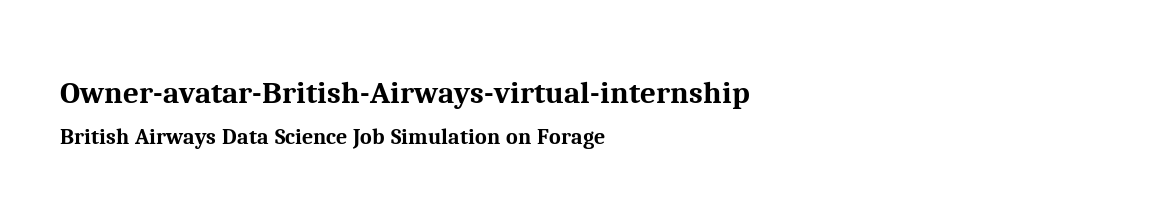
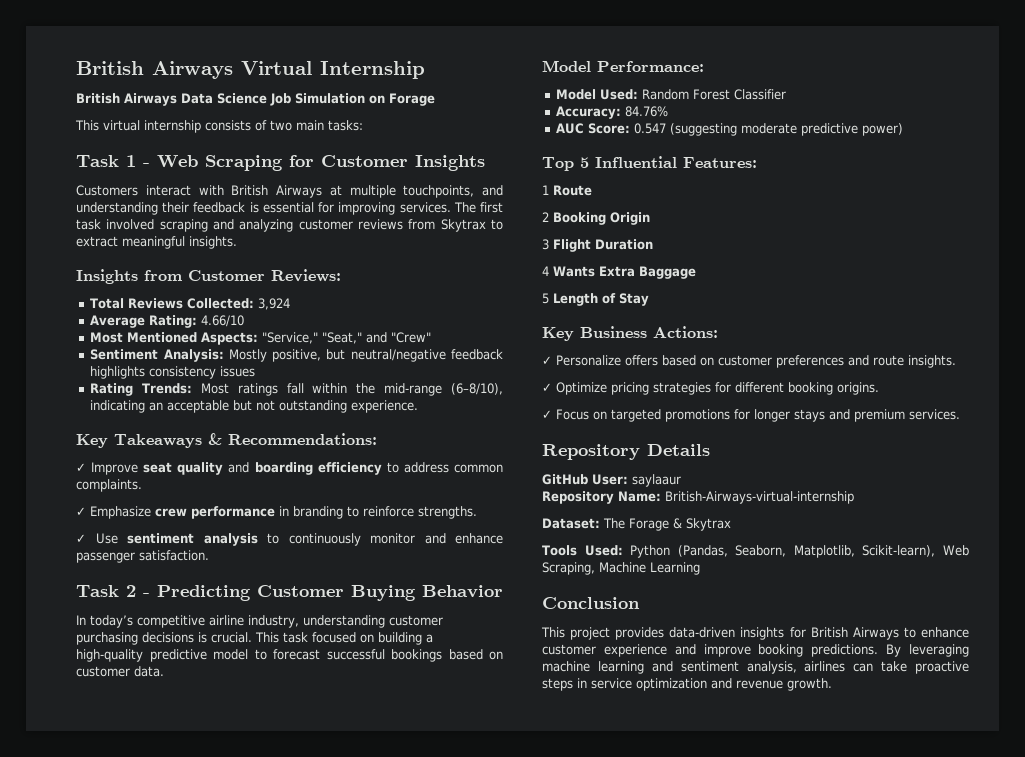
- Owner-avatar-British-Airways-virtual-internship
+ British Airways Virtual Internship
+ This virtual internship consists of two main tasks:
+ Task 1 - Web Scraping for Customer Insights
+ Customers interact with British Airways at multiple touchpoints, and understanding their feedback is essential for improving services. The first task involved scraping and analyzing customer reviews from Skytrax to extract meaningful insights.
+ Insights from Customer Reviews:
+ Total Reviews Collected: 3,924
+ Average Rating: 4.66/10
+ Most Mentioned Aspects: "Service," "Seat," and "Crew"
+ Sentiment Analysis: Mostly positive, but neutral/negative feedback highlights consistency issues
+ Rating Trends: Most ratings fall within the mid-range (6–8/10), indicating an acceptable but not outstanding experience.
+ Key Takeaways & Recommendations:
+ ✓ Improve seat quality and boarding efficiency to address common complaints.
+ ✓ Emphasize crew performance in branding to reinforce strengths.
+ ✓ Use sentiment analysis to continuously monitor and enhance passenger satisfaction.
+ Task 2 - Predicting Customer Buying Behavior
+ In today’s competitive airline industry, understanding customer purchasing decisions is crucial. This task focused on building a high-quality predictive model to forecast successful bookings based on customer data.
+ Model Performance:
+ Model Used: Random Forest Classifier
+ Accuracy: 84.76%
+ AUC Score: 0.547 (suggesting moderate predictive power)
+ Top 5 Influential Features:
+ 1 Route
+ 2 Booking Origin
+ 3 Flight Duration
+ 4 Wants Extra Baggage
+ 5 Length of Stay
+ Key Business Actions:
+ ✓ Personalize offers based on customer preferences and route insights.
+ ✓ Optimize pricing strategies for different booking origins.
+ ✓ Focus on targeted promotions for longer stays and premium services.
+ Repository Details
+ GitHub User: saylaaur
+ Repository Name: British-Airways-virtual-internship
+ Dataset: The Forage & Skytrax
+ Tools Used: Python (Pandas, Seaborn, Matplotlib, Scikit-learn), Web Scraping, Machine Learning
+ Conclusion
+ This project provides data-driven insights for British Airways to enhance customer experience and improve booking predictions. By leveraging machine learning and sentiment analysis, airlines can take proactive steps in service optimization and revenue growth.

